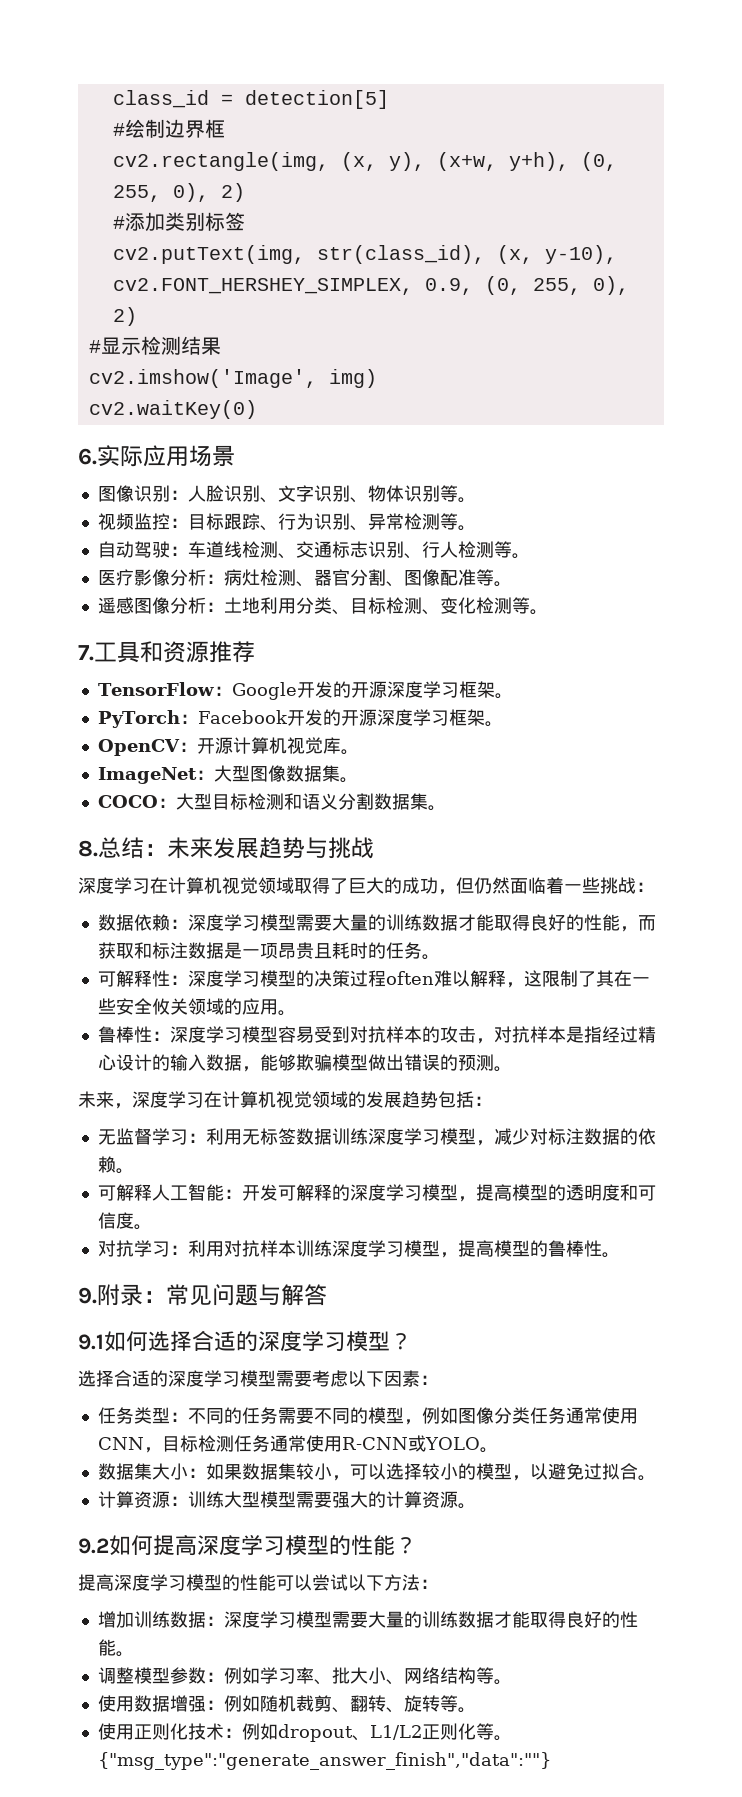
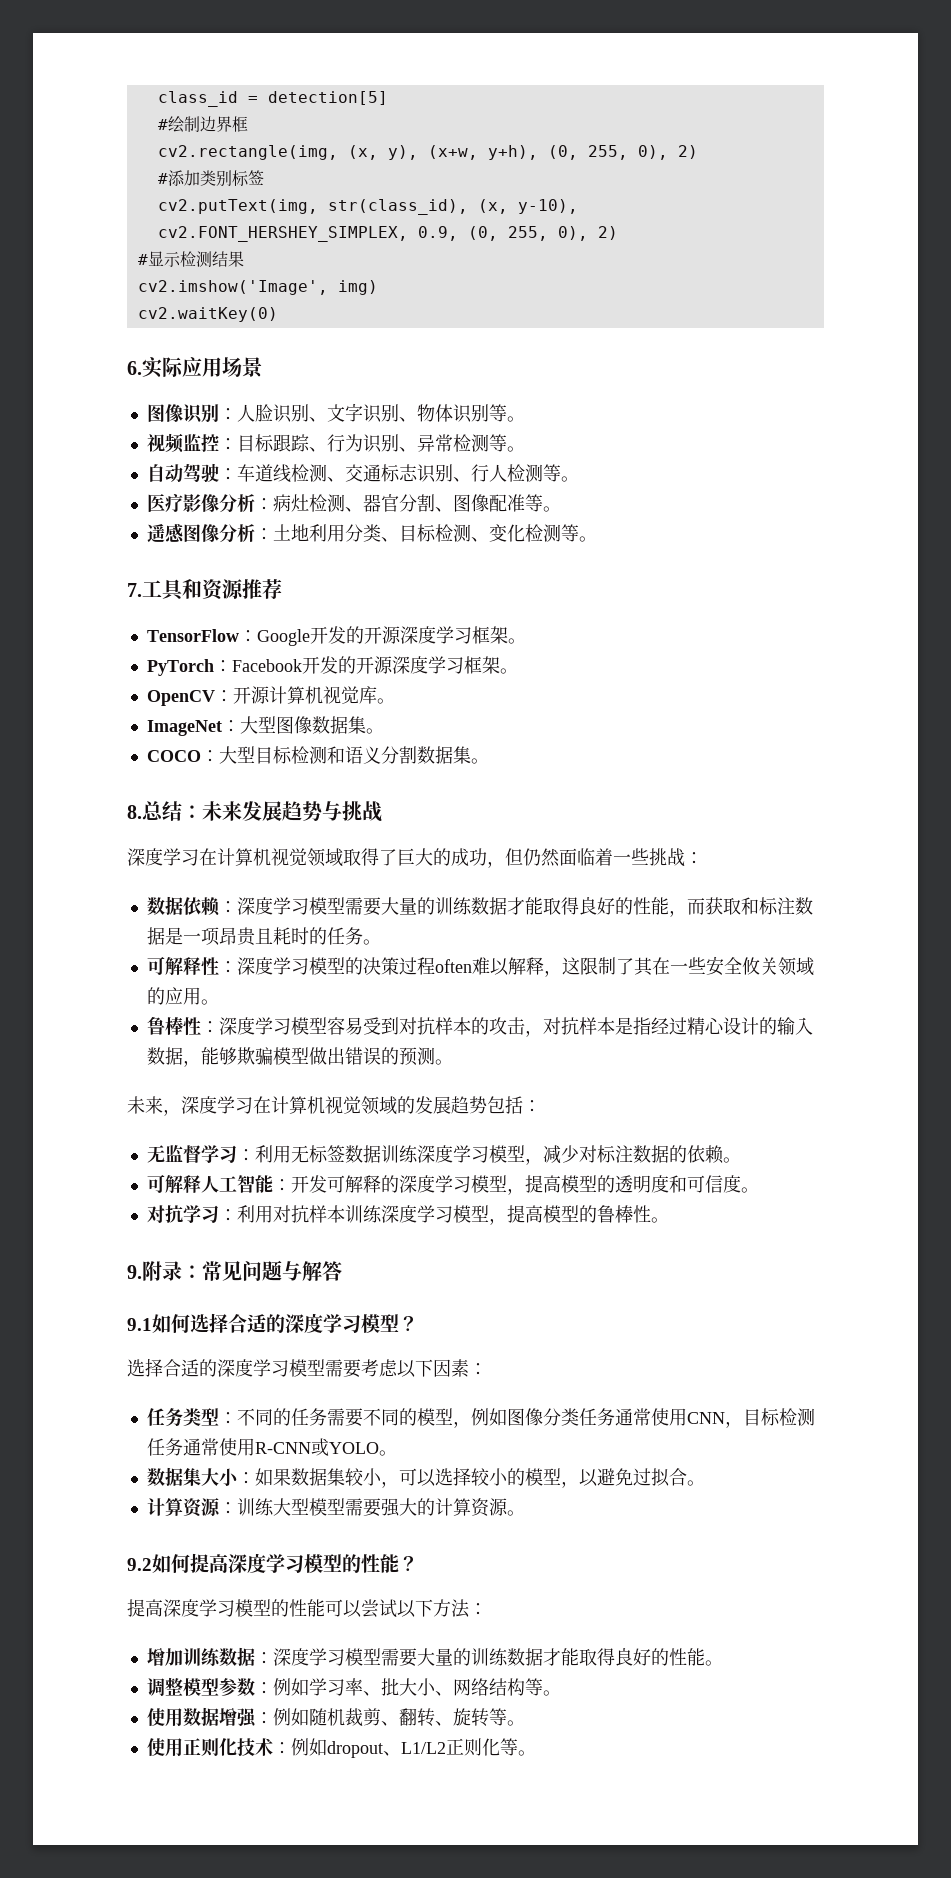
- {"msg_type":"generate_answer_finish","data":""}

